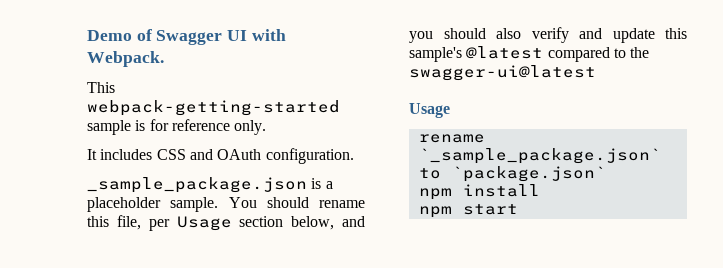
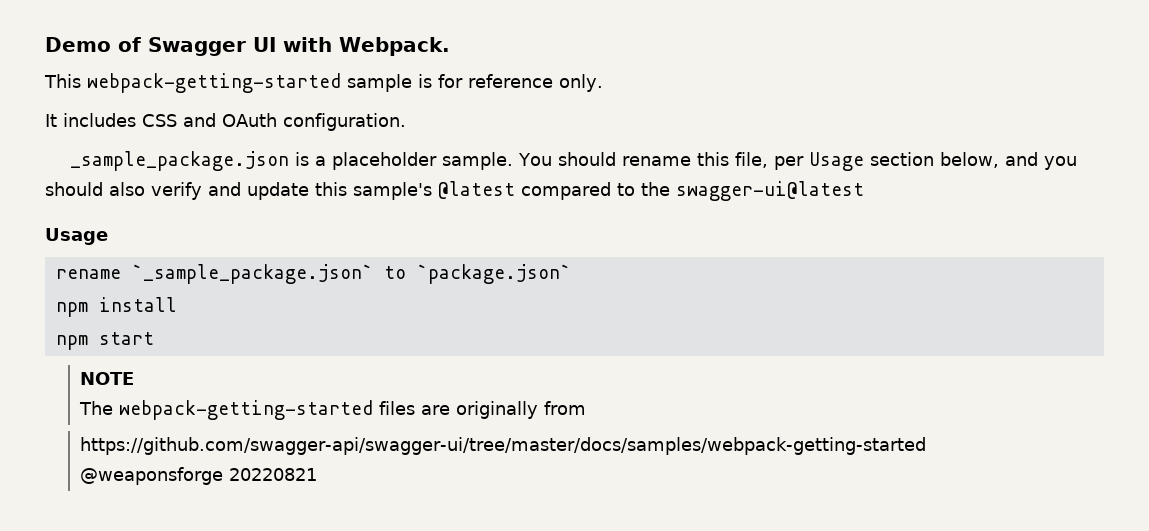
+ NOTE
+ The webpack-getting-started files are originally from
+ https://github.com/swagger-api/swagger-ui/tree/master/docs/samples/webpack-getting-started
+ @weaponsforge 20220821

